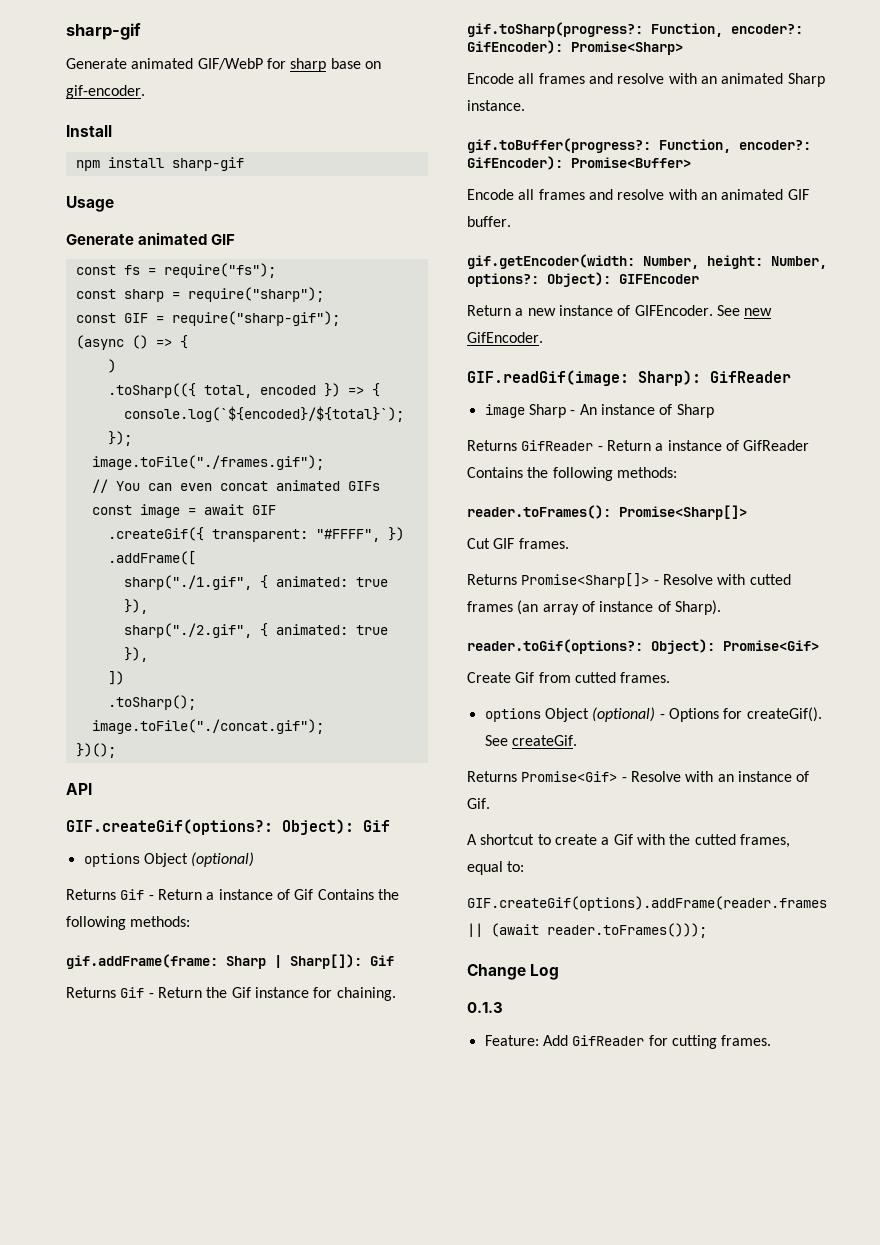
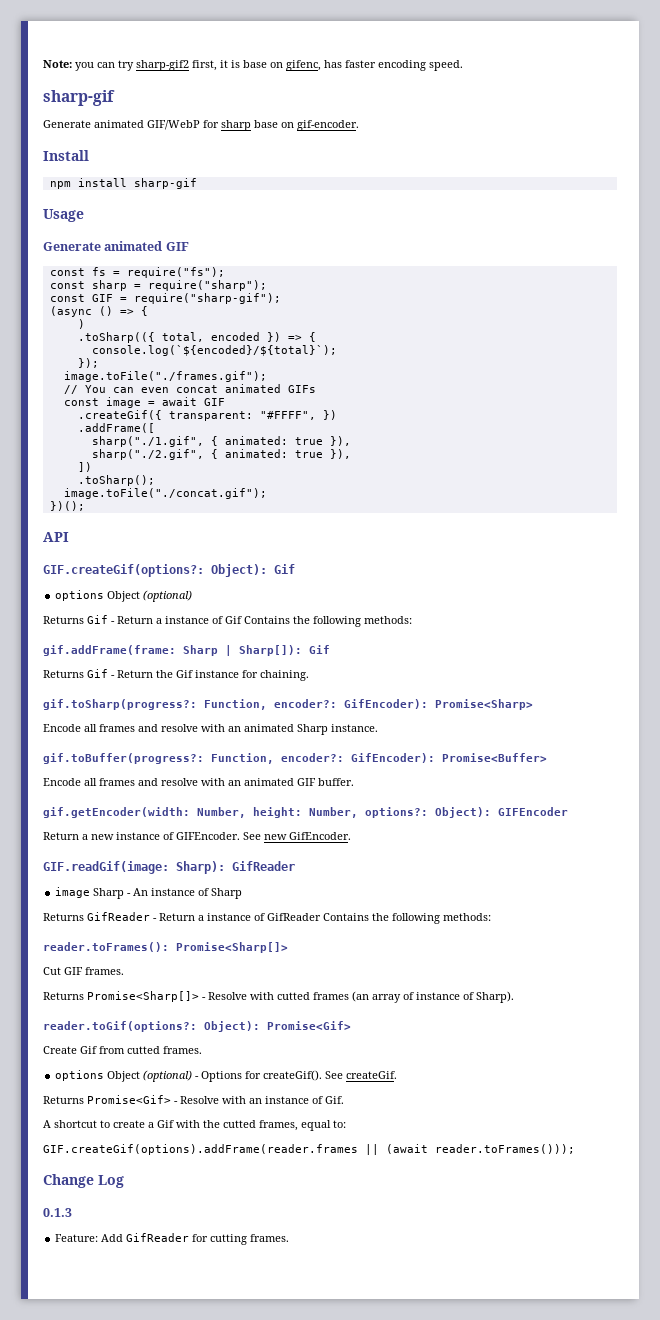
+ Note: you can try sharp-gif2 first, it is base on gifenc, has faster encoding speed.

